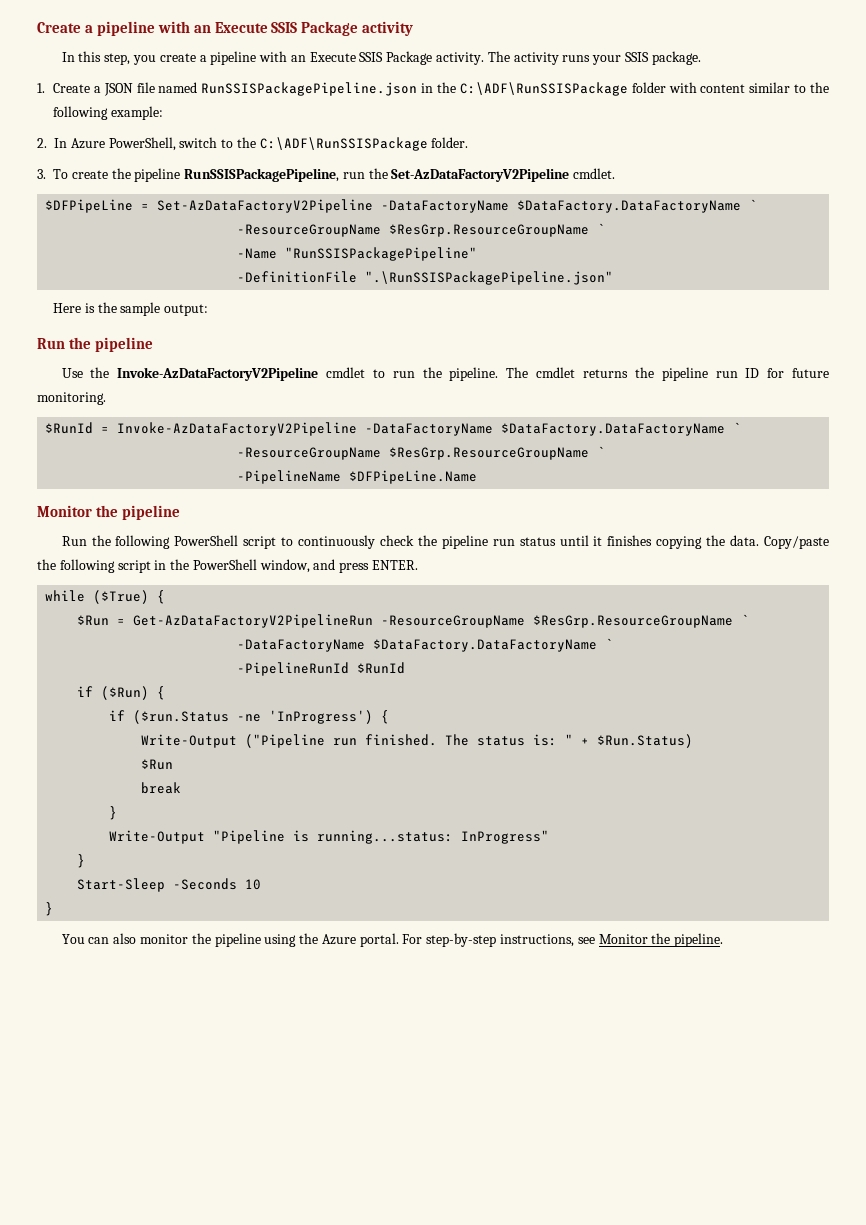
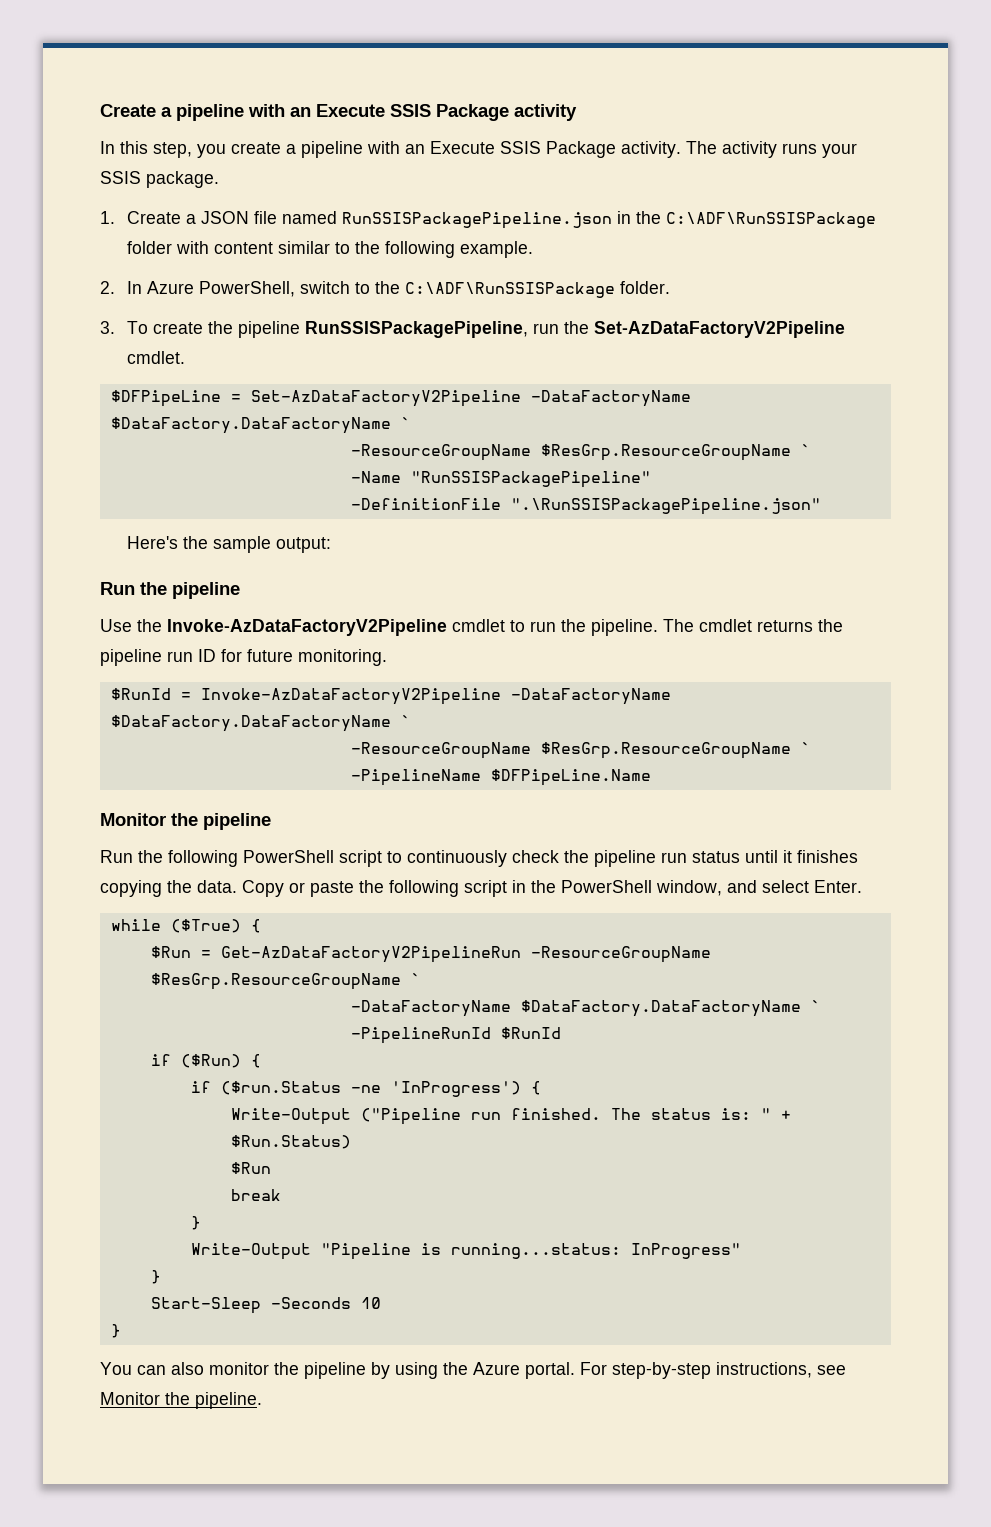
- 1. Create a JSON file named RunSSISPackagePipeline.json in the C:\ADF\RunSSISPackage folder with content similar to the following example:
+ 1. Create a JSON file named RunSSISPackagePipeline.json in the C:\ADF\RunSSISPackage folder with content similar to the following example.
- Here is the sample output:
+ Here's the sample output:
- Copy/paste the following script in the PowerShell window, and press ENTER.
+ Copy or paste the following script in the PowerShell window, and select Enter.
- You can also monitor the pipeline using the Azure portal.
+ You can also monitor the pipeline by using the Azure portal.

